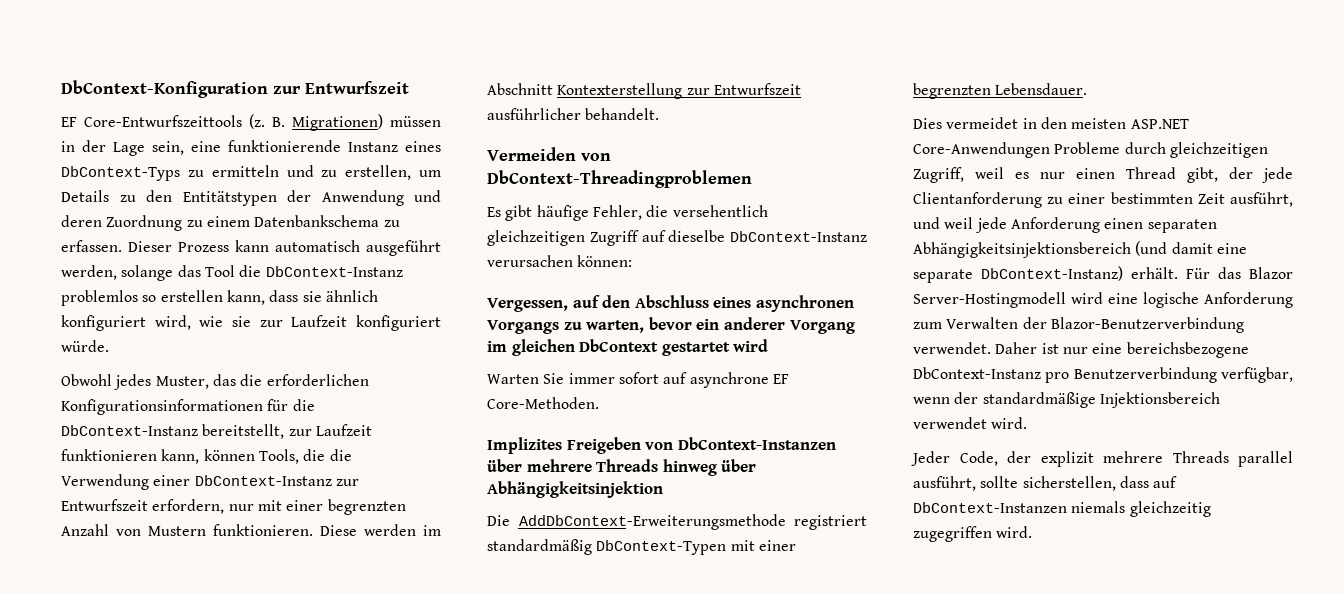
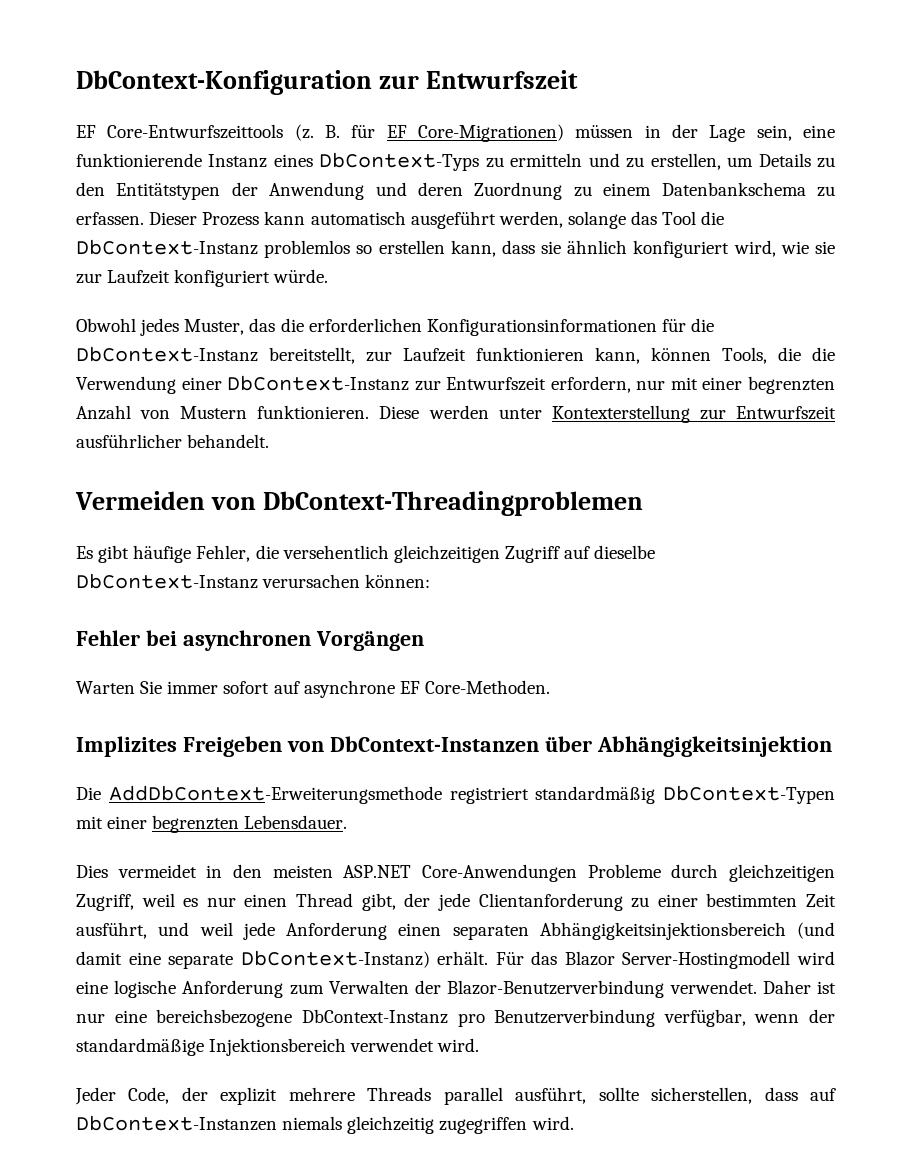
- B. Migrationen) müssen in der Lage sein, eine funktionierende Instanz eines DbContext-Typs zu ermitteln und zu erstellen, um Details zu den Entitätstypen der Anwendung und deren Zuordnung zu einem Datenbankschema zu erfassen.
+ B. für EF Core-Migrationen) müssen in der Lage sein, eine funktionierende Instanz eines DbContext-Typs zu ermitteln und zu erstellen, um Details zu den Entitätstypen der Anwendung und deren Zuordnung zu einem Datenbankschema zu erfassen.
- Diese werden im Abschnitt Kontexterstellung zur Entwurfszeit ausführlicher behandelt.
+ Diese werden unter Kontexterstellung zur Entwurfszeit ausführlicher behandelt.
- Vergessen, auf den Abschluss eines asynchronen Vorgangs zu warten, bevor ein anderer Vorgang im gleichen DbContext gestartet wird
+ Fehler bei asynchronen Vorgängen
- Implizites Freigeben von DbContext-Instanzen über mehrere Threads hinweg über Abhängigkeitsinjektion
+ Implizites Freigeben von DbContext-Instanzen über Abhängigkeitsinjektion

